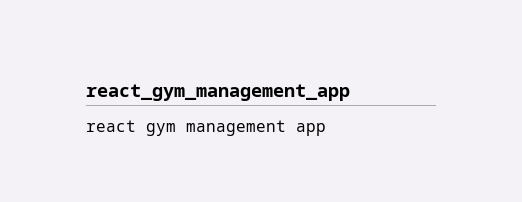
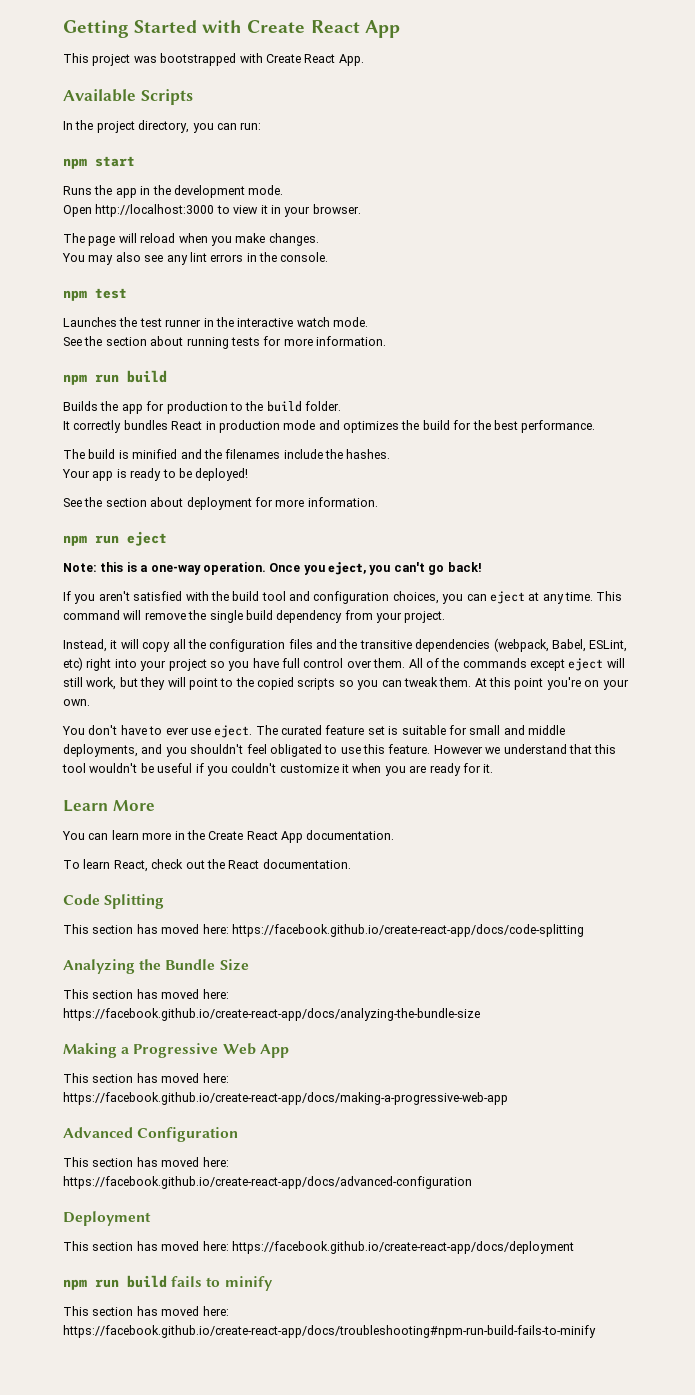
- react_gym_management_app
- react gym management app
+ Getting Started with Create React App
+ This project was bootstrapped with Create React App.
+ Available Scripts
+ In the project directory, you can run:
+ npm start
+ Runs the app in the development mode.
+ Open http://localhost:3000 to view it in your browser.
+ The page will reload when you make changes.
+ You may also see any lint errors in the console.
+ npm test
+ Launches the test runner in the interactive watch mode.
+ See the section about running tests for more information.
+ npm run build
+ Builds the app for production to the build folder.
+ It correctly bundles React in production mode and optimizes the build for the best performance.
+ The build is minified and the filenames include the hashes.
+ Your app is ready to be deployed!
+ See the section about deployment for more information.
+ npm run eject
+ Note: this is a one-way operation. Once you eject, you can't go back!
+ If you aren't satisfied with the build tool and configuration choices, you can eject at any time. This command will remove the single build dependency from your project.
+ Instead, it will copy all the configuration files and the transitive dependencies (webpack, Babel, ESLint, etc) right into your project so you have full control over them. All of the commands except eject will still work, but they will point to the copied scripts so you can tweak them. At this point you're on your own.
+ You don't have to ever use eject. The curated feature set is suitable for small and middle deployments, and you shouldn't feel obligated to use this feature. However we understand that this tool wouldn't be useful if you couldn't customize it when you are ready for it.
+ Learn More
+ You can learn more in the Create React App documentation.
+ To learn React, check out the React documentation.
+ Code Splitting
+ This section has moved here: https://facebook.github.io/create-react-app/docs/code-splitting
+ Analyzing the Bundle Size
+ This section has moved here: https://facebook.github.io/create-react-app/docs/analyzing-the-bundle-size
+ Making a Progressive Web App
+ This section has moved here: https://facebook.github.io/create-react-app/docs/making-a-progressive-web-app
+ Advanced Configuration
+ This section has moved here: https://facebook.github.io/create-react-app/docs/advanced-configuration
+ Deployment
+ This section has moved here: https://facebook.github.io/create-react-app/docs/deployment
+ npm run build fails to minify
+ This section has moved here: https://facebook.github.io/create-react-app/docs/troubleshooting#npm-run-build-fails-to-minify

